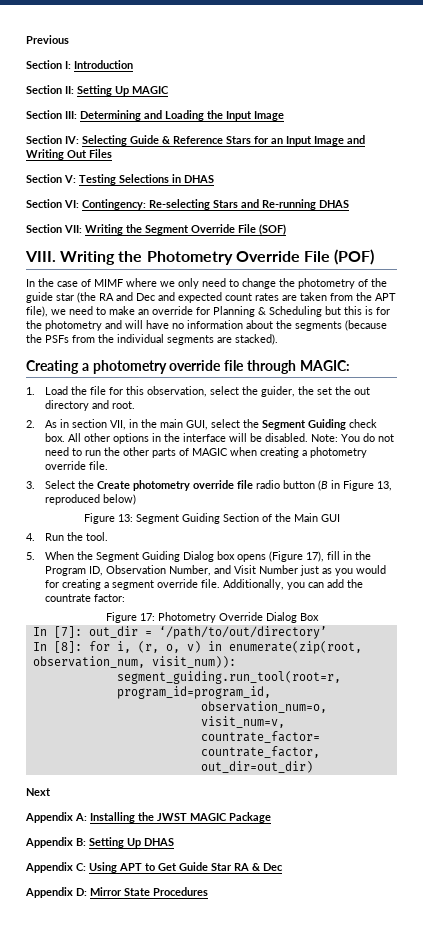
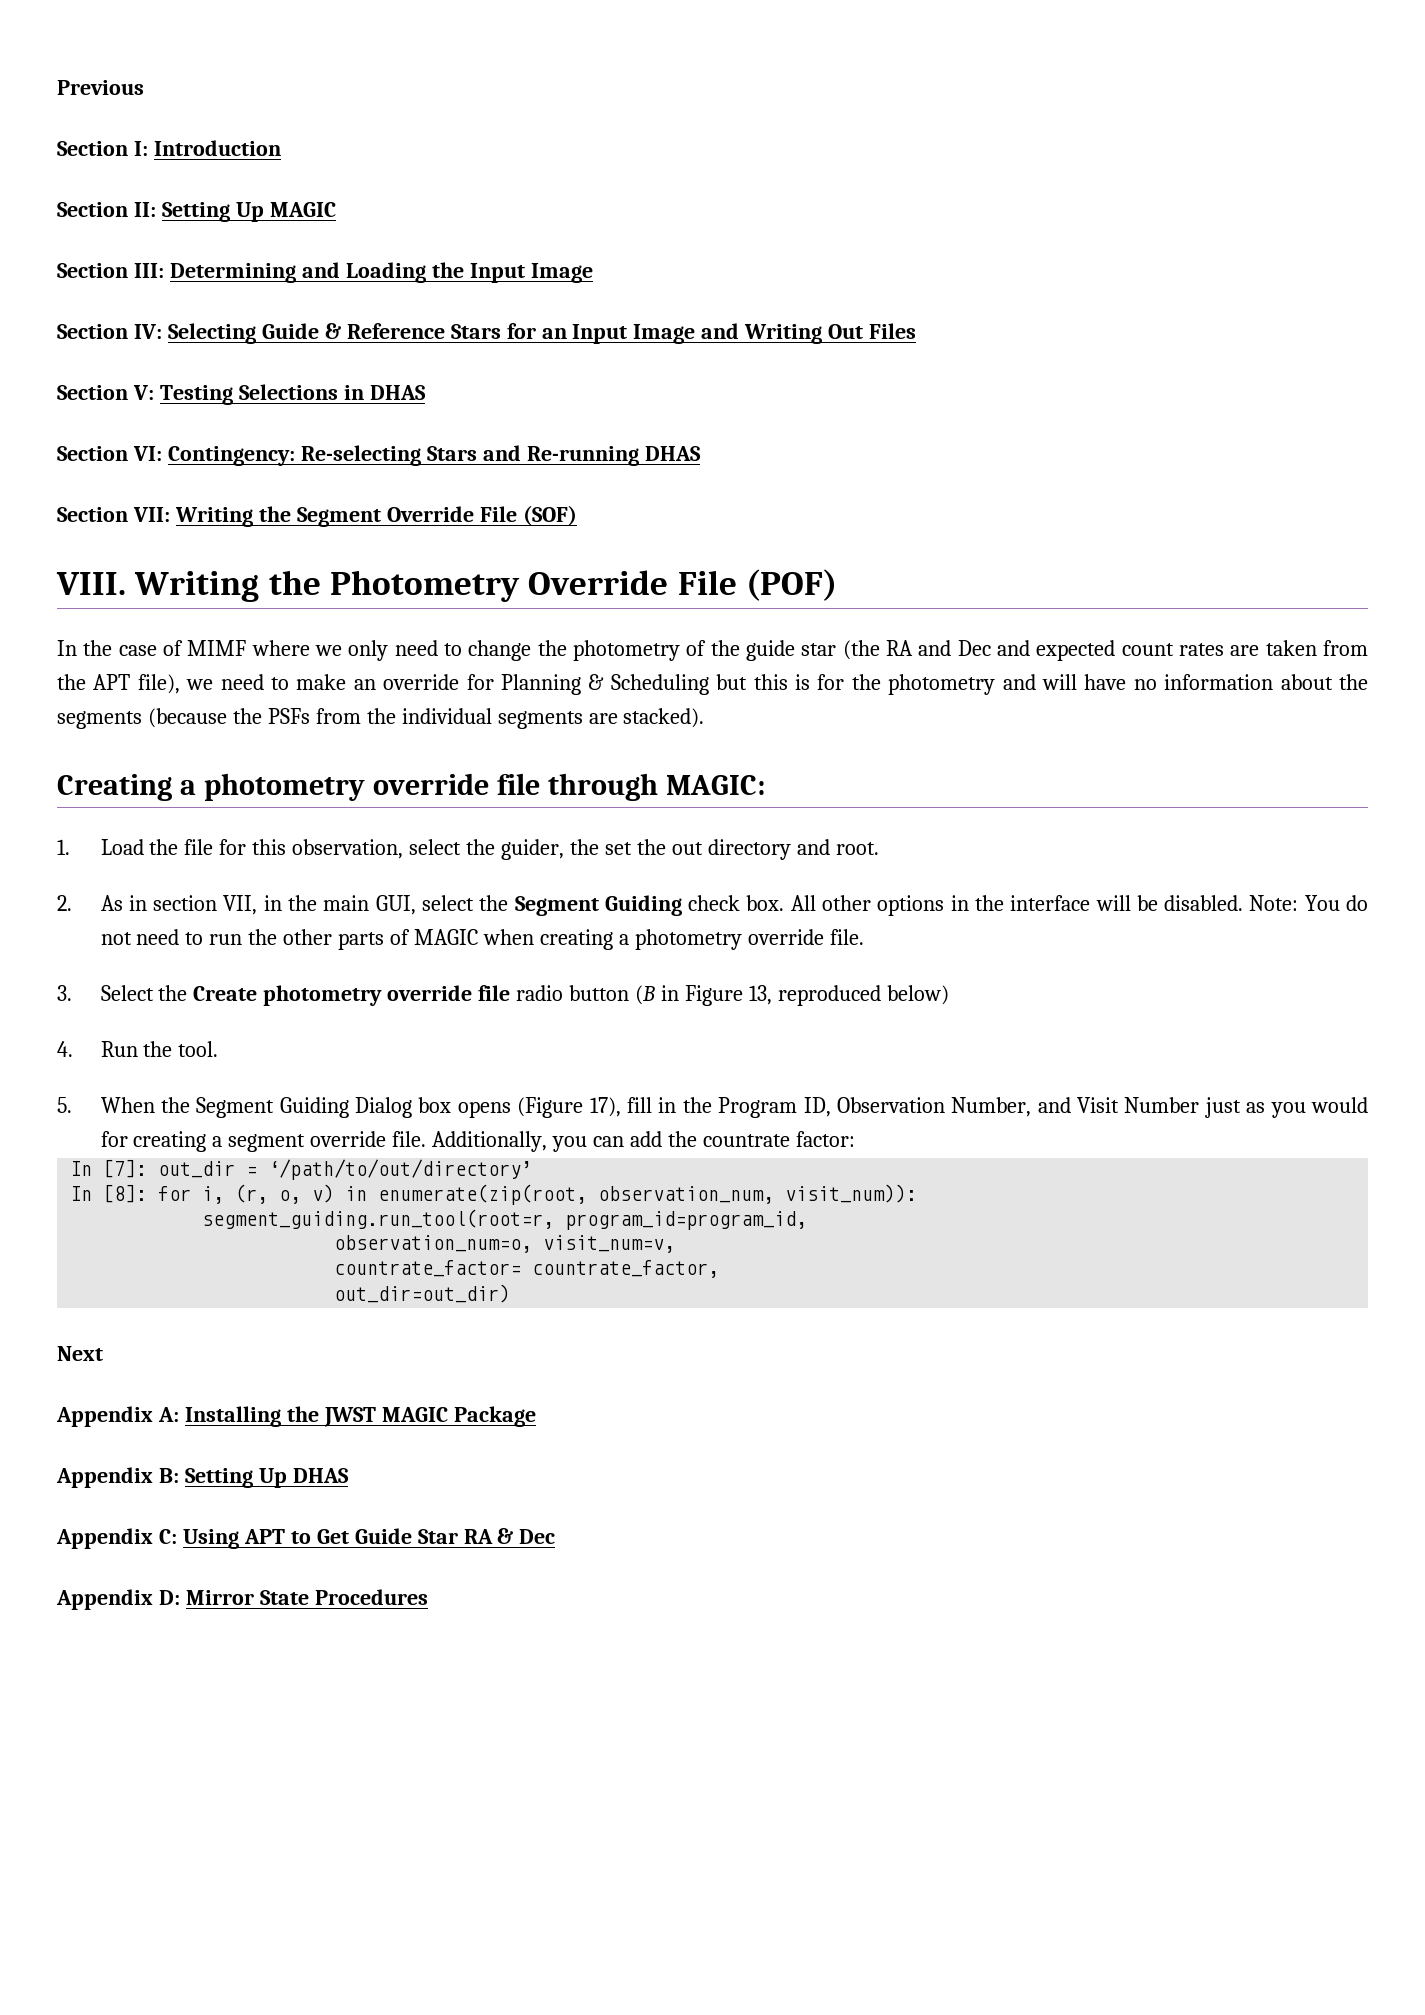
- Figure 13: Segment Guiding Section of the Main GUI
- Figure 17: Photometry Override Dialog Box

